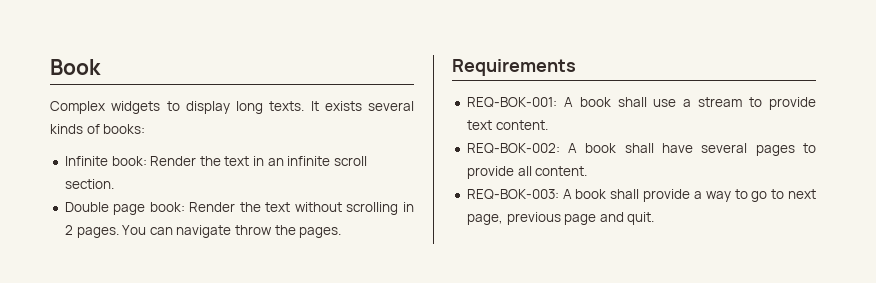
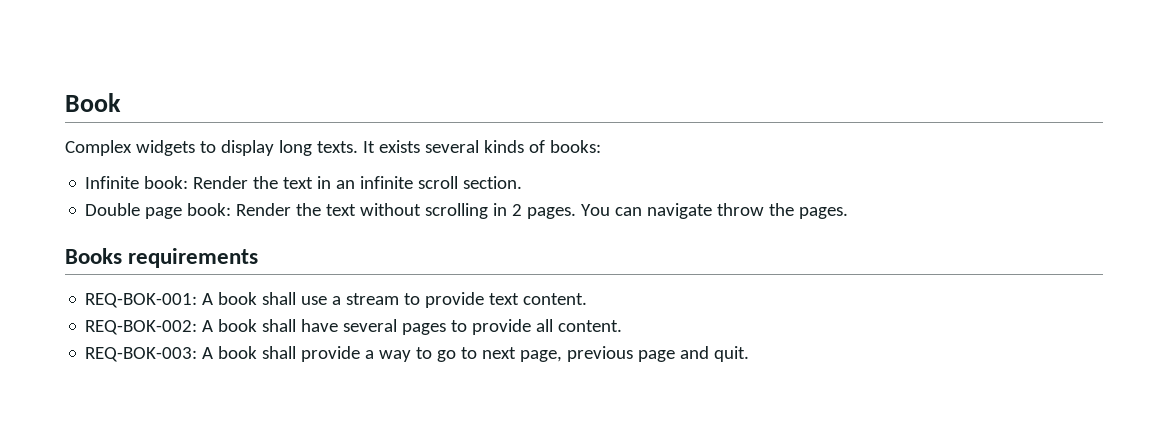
- Requirements
+ Books requirements

